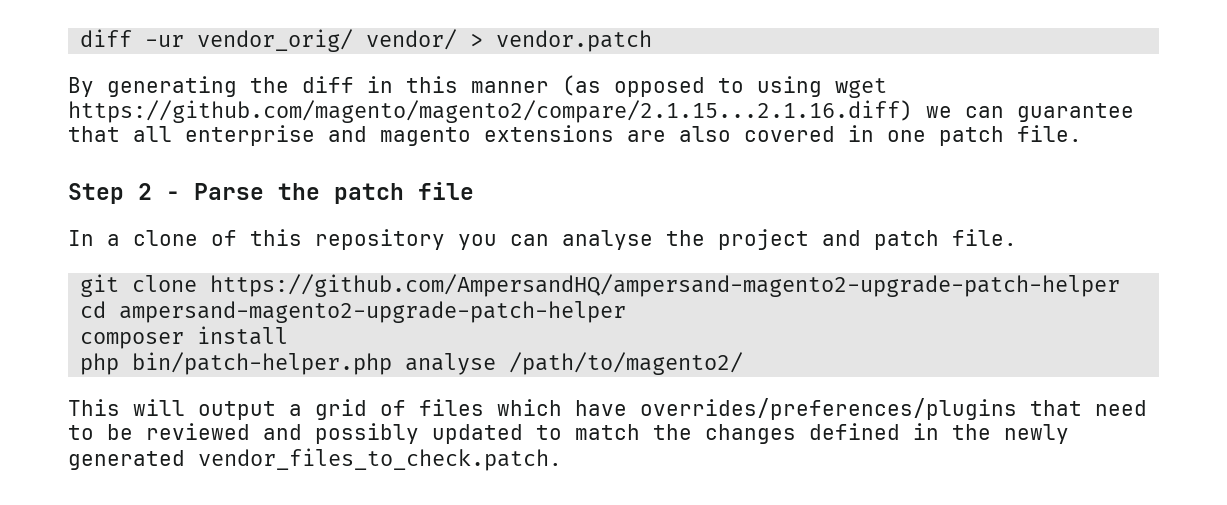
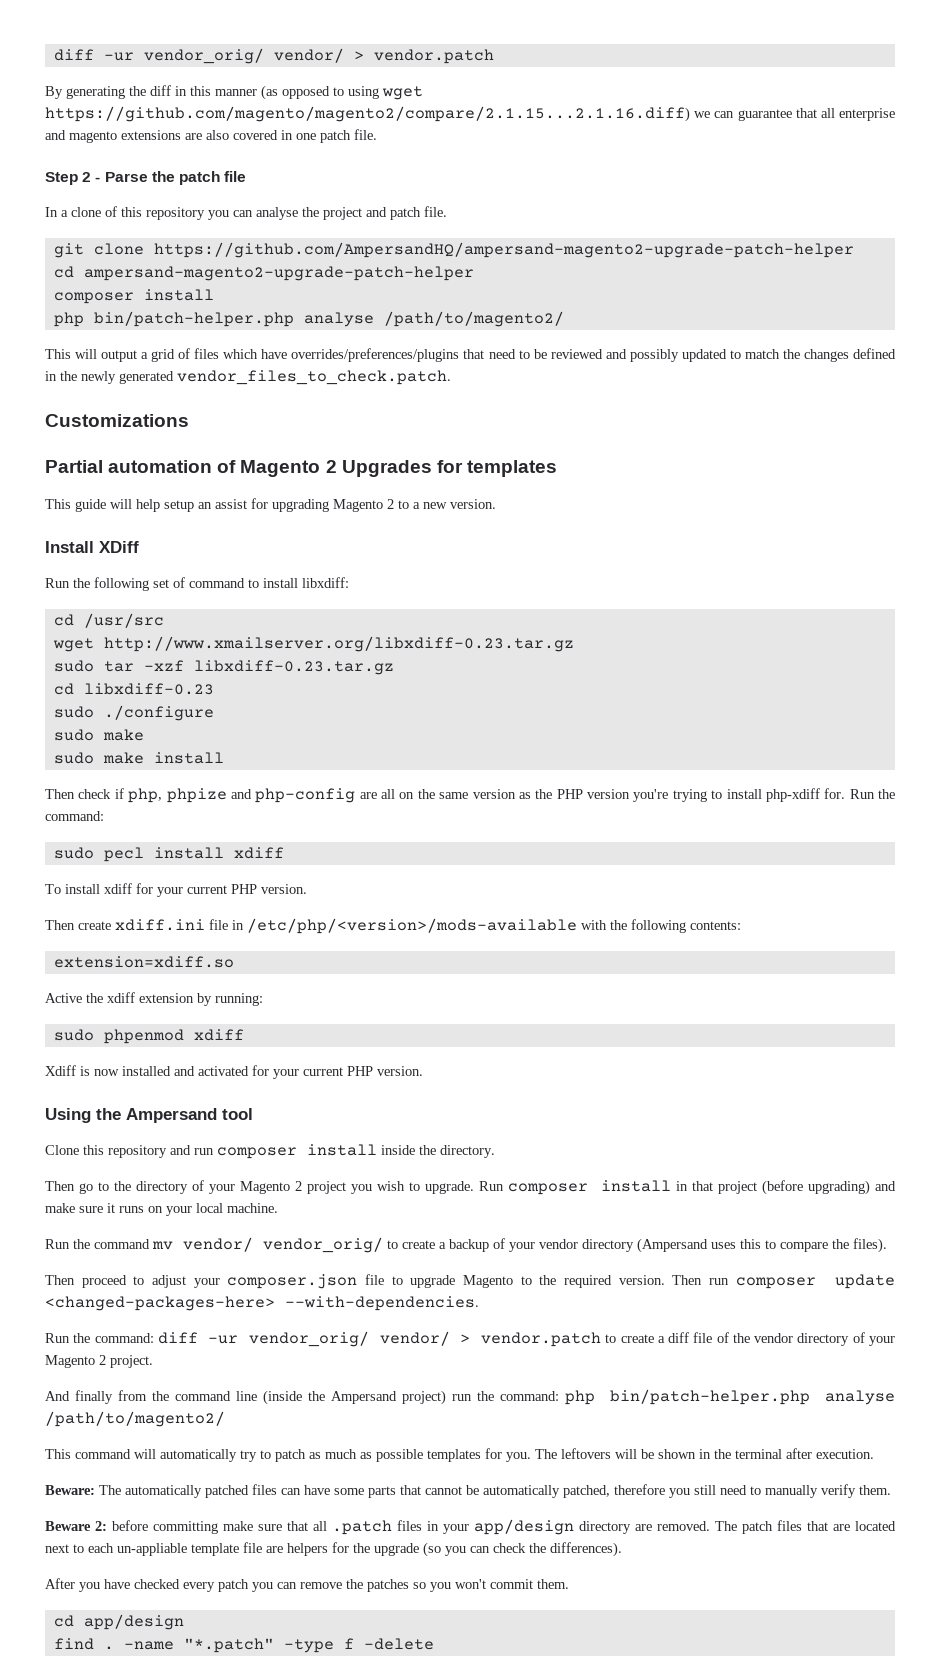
+ Customizations
+ Partial automation of Magento 2 Upgrades for templates
+ This guide will help setup an assist for upgrading Magento 2 to a new version.
+ Install XDiff
+ Run the following set of command to install libxdiff:
+ cd /usr/src
+ wget http://www.xmailserver.org/libxdiff-0.23.tar.gz
+ sudo tar -xzf libxdiff-0.23.tar.gz
+ cd libxdiff-0.23
+ sudo ./configure
+ sudo make
+ sudo make install
+ Then check if php, phpize and php-config are all on the same version as the PHP version you're trying to install php-xdiff for. Run the command:
+ sudo pecl install xdiff
+ To install xdiff for your current PHP version.
+ Then create xdiff.ini file in /etc/php/<version>/mods-available with the following contents:
+ extension=xdiff.so
+ Active the xdiff extension by running:
+ sudo phpenmod xdiff
+ Xdiff is now installed and activated for your current PHP version.
+ Using the Ampersand tool
+ Clone this repository and run composer install inside the directory.
+ Then go to the directory of your Magento 2 project you wish to upgrade. Run composer install in that project (before upgrading) and make sure it runs on your local machine.
+ Run the command mv vendor/ vendor_orig/ to create a backup of your vendor directory (Ampersand uses this to compare the files).
+ Then proceed to adjust your composer.json file to upgrade Magento to the required version. Then run composer update <changed-packages-here> --with-dependencies.
+ Run the command: diff -ur vendor_orig/ vendor/ > vendor.patch to create a diff file of the vendor directory of your Magento 2 project.
+ And finally from the command line (inside the Ampersand project) run the command: php bin/patch-helper.php analyse /path/to/magento2/
+ This command will automatically try to patch as much as possible templates for you. The leftovers will be shown in the terminal after execution.
+ Beware: The automatically patched files can have some parts that cannot be automatically patched, therefore you still need to manually verify them.
+ Beware 2: before committing make sure that all .patch files in your app/design directory are removed. The patch files that are located next to each un-appliable template file are helpers for the upgrade (so you can check the differences).
+ After you have checked every patch you can remove the patches so you won't commit them.
+ cd app/design
+ find . -name "*.patch" -type f -delete

